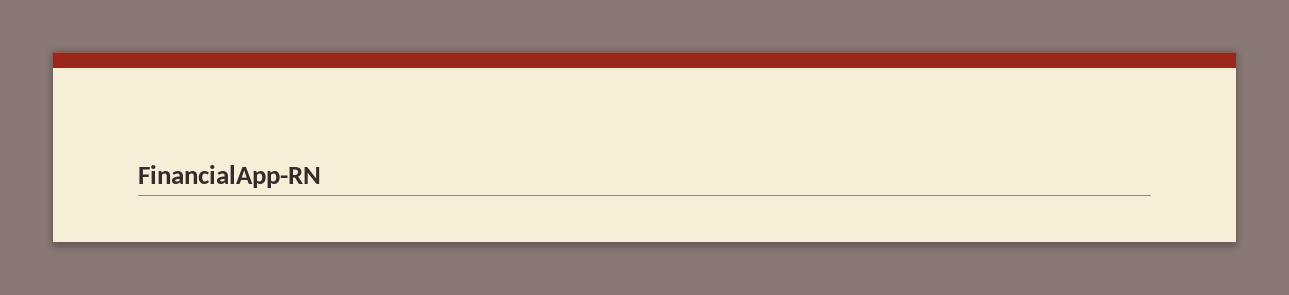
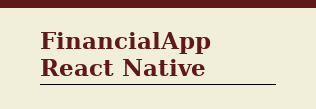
- FinancialApp-RN
+ FinancialApp React Native

